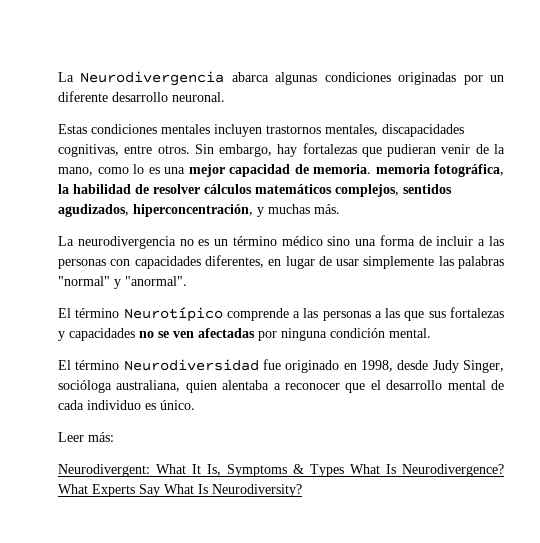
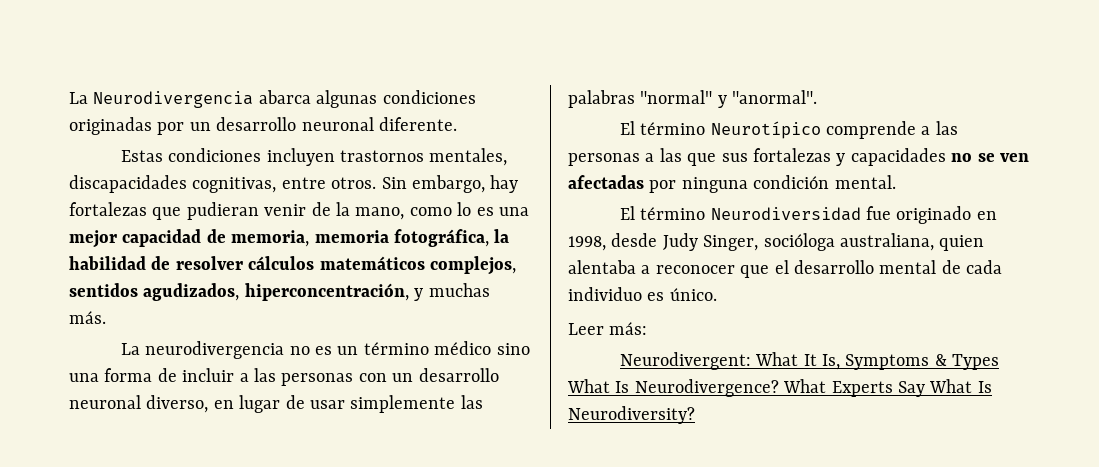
- La Neurodivergencia abarca algunas condiciones originadas por un diferente desarrollo neuronal.
+ La Neurodivergencia abarca algunas condiciones originadas por un desarrollo neuronal diferente.
- Estas condiciones mentales incluyen trastornos mentales, discapacidades cognitivas, entre otros.
+ Estas condiciones incluyen trastornos mentales, discapacidades cognitivas, entre otros.
- Sin embargo, hay fortalezas que pudieran venir de la mano, como lo es una mejor capacidad de memoria. memoria fotográfica, la habilidad de resolver cálculos matemáticos complejos, sentidos agudizados, hiperconcentración, y muchas más.
+ Sin embargo, hay fortalezas que pudieran venir de la mano, como lo es una mejor capacidad de memoria, memoria fotográfica, la habilidad de resolver cálculos matemáticos complejos, sentidos agudizados, hiperconcentración, y muchas más.
- La neurodivergencia no es un término médico sino una forma de incluir a las personas con capacidades diferentes, en lugar de usar simplemente las palabras "normal" y "anormal".
+ La neurodivergencia no es un término médico sino una forma de incluir a las personas con un desarrollo neuronal diverso, en lugar de usar simplemente las palabras "normal" y "anormal".

